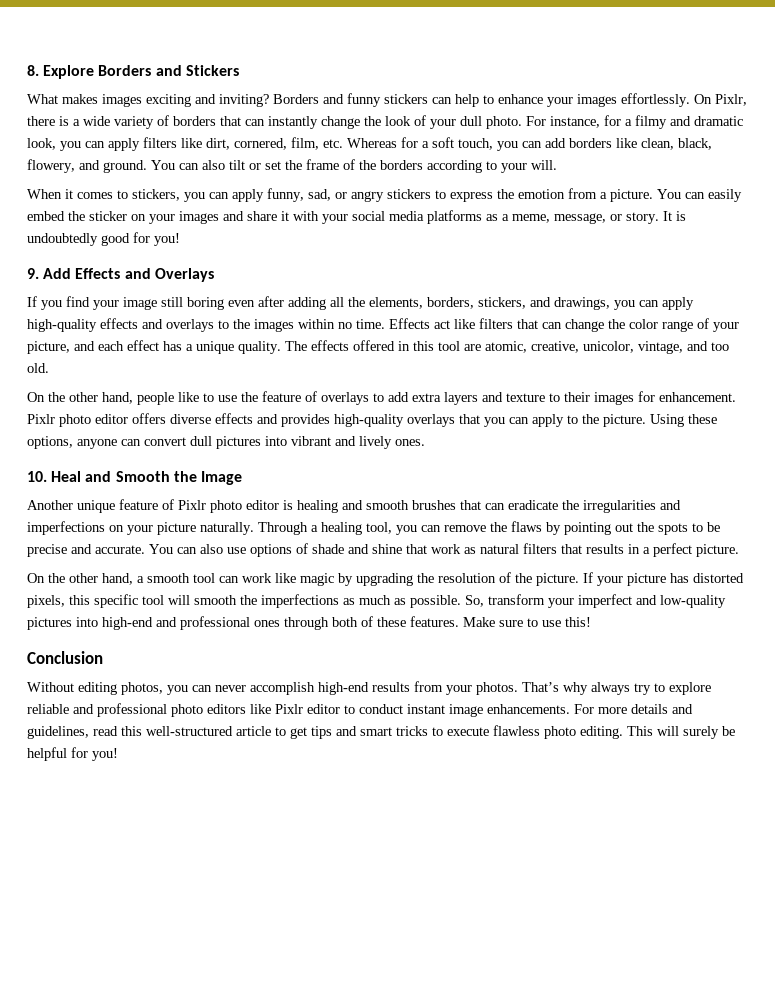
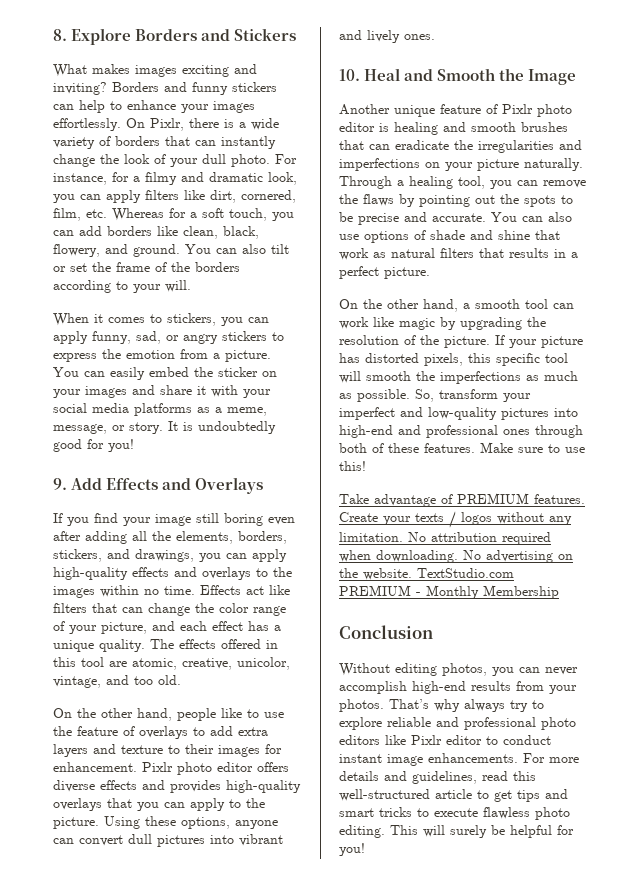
+ Take advantage of PREMIUM features. Create your texts / logos without any limitation. No attribution required when downloading. No advertising on the website. TextStudio.com PREMIUM - Monthly Membership

